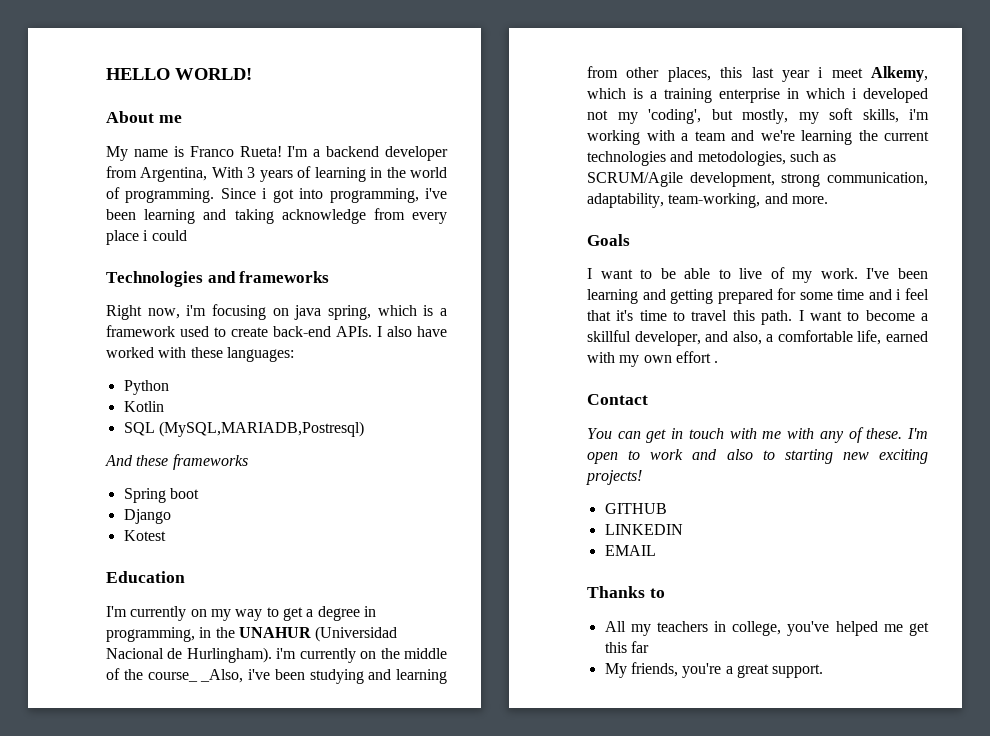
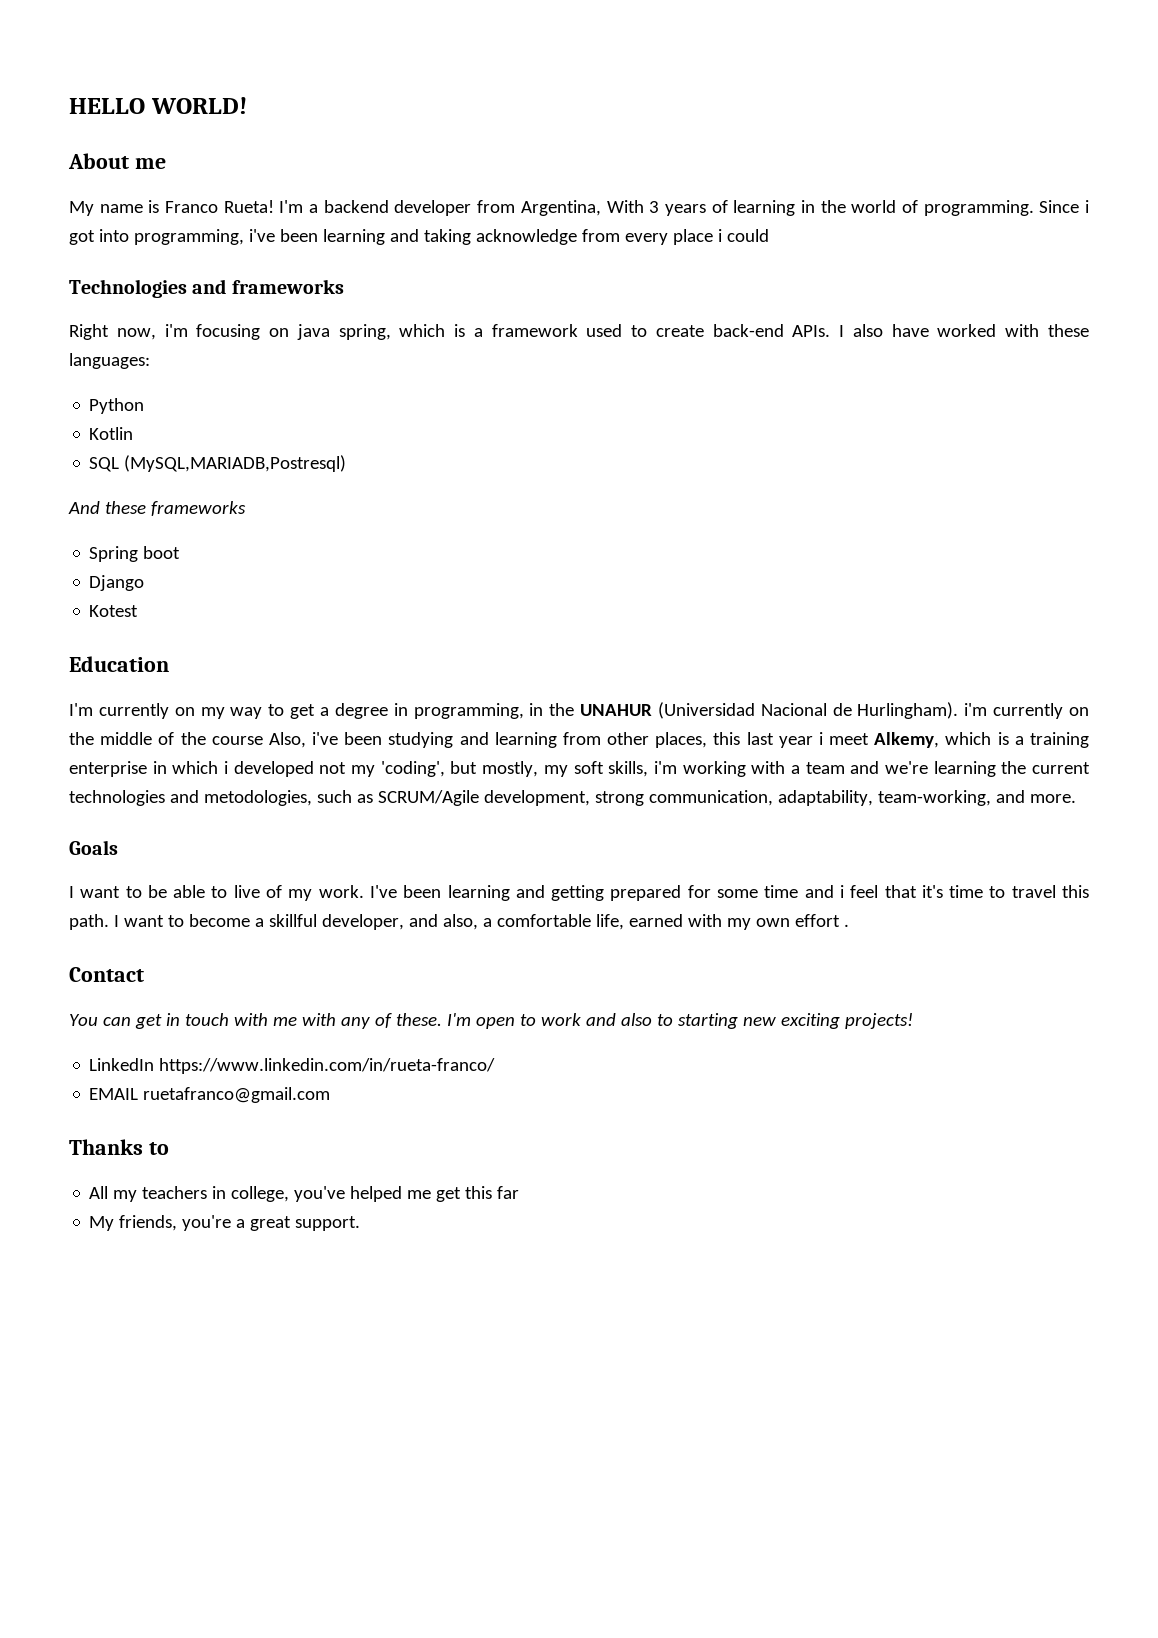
- I'm currently on my way to get a degree in programming, in the UNAHUR (Universidad Nacional de Hurlingham). i'm currently on the middle of the course_ _Also, i've been studying and learning from other places, this last year i meet Alkemy, which is a training enterprise in which i developed not my 'coding', but mostly, my soft skills, i'm working with a team and we're learning the current technologies and metodologies, such as SCRUM/Agile development, strong communication, adaptability, team-working, and more.
+ I'm currently on my way to get a degree in programming, in the UNAHUR (Universidad Nacional de Hurlingham). i'm currently on the middle of the course Also, i've been studying and learning from other places, this last year i meet Alkemy, which is a training enterprise in which i developed not my 'coding', but mostly, my soft skills, i'm working with a team and we're learning the current technologies and metodologies, such as SCRUM/Agile development, strong communication, adaptability, team-working, and more.
- GITHUB
- LINKEDIN
+ LinkedIn https://www.linkedin.com/in/rueta-franco/
- EMAIL
+ EMAIL ruetafranco@gmail.com

